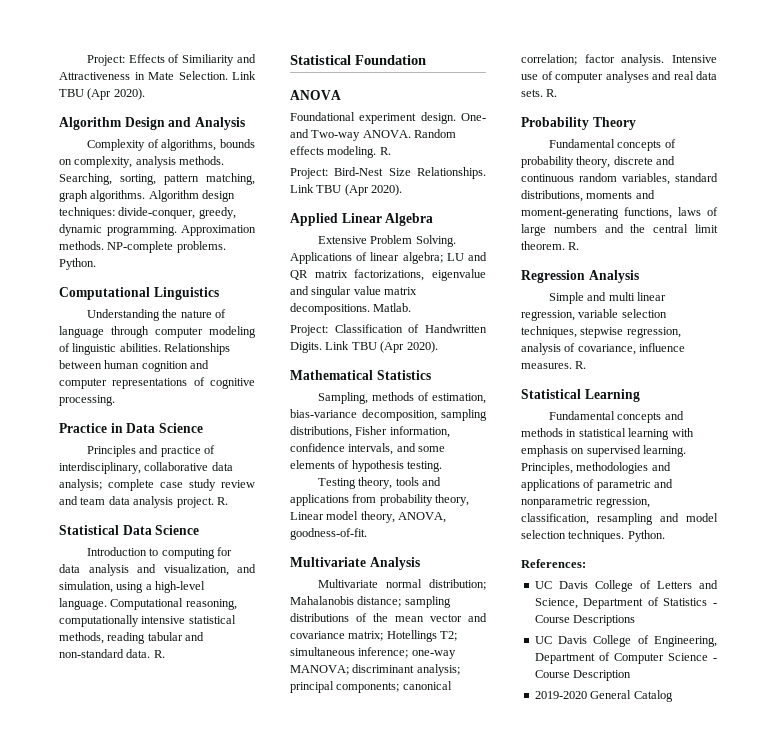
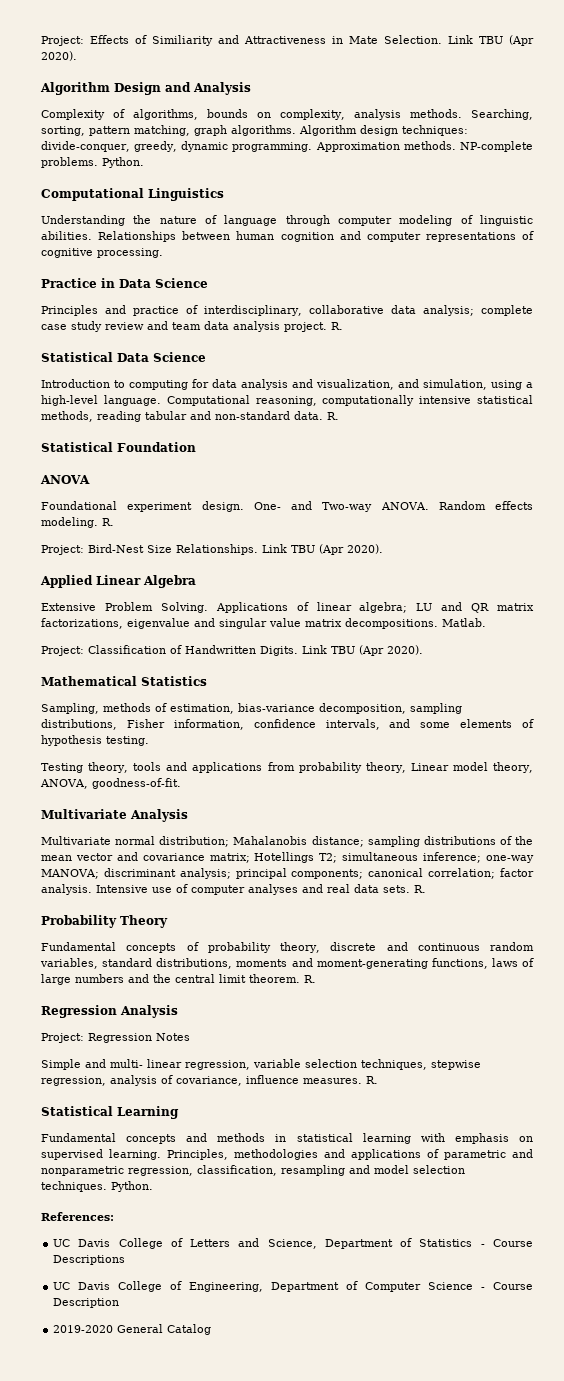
+ Project: Regression Notes
- Simple and multi linear regression, variable selection techniques, stepwise regression, analysis of covariance, influence measures.
+ Simple and multi- linear regression, variable selection techniques, stepwise regression, analysis of covariance, influence measures.

